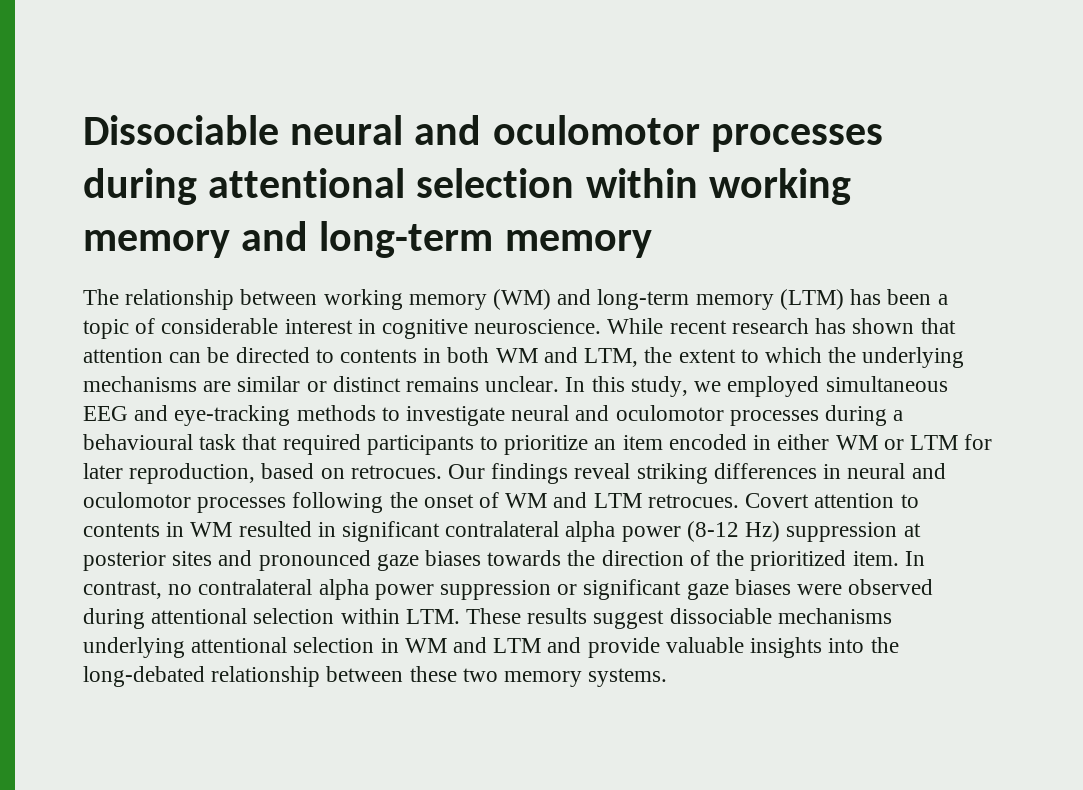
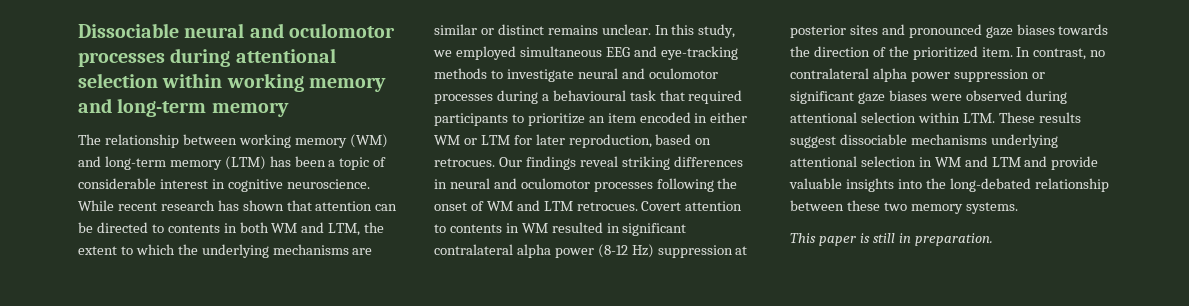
+ This paper is still in preparation.

